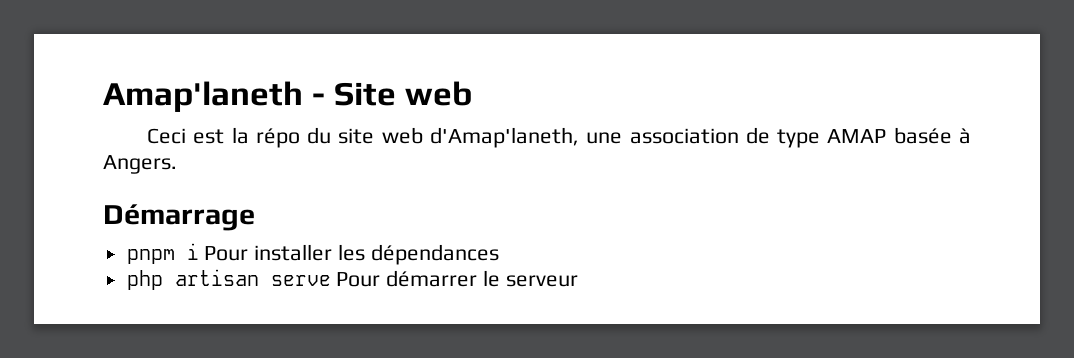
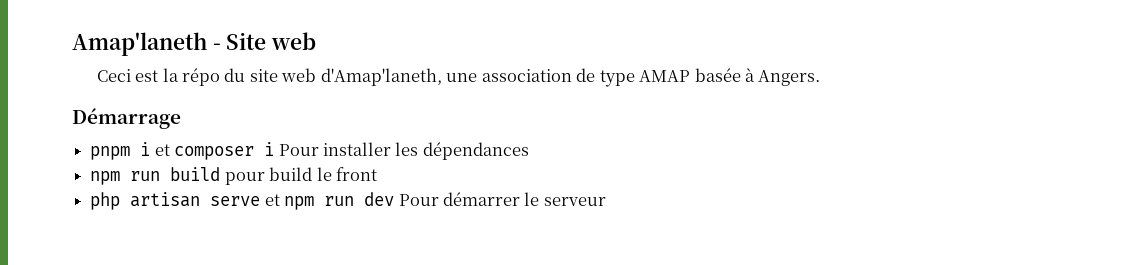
- pnpm i Pour installer les dépendances
+ pnpm i et composer i Pour installer les dépendances
+ npm run build pour build le front
- php artisan serve Pour démarrer le serveur
+ php artisan serve et npm run dev Pour démarrer le serveur

